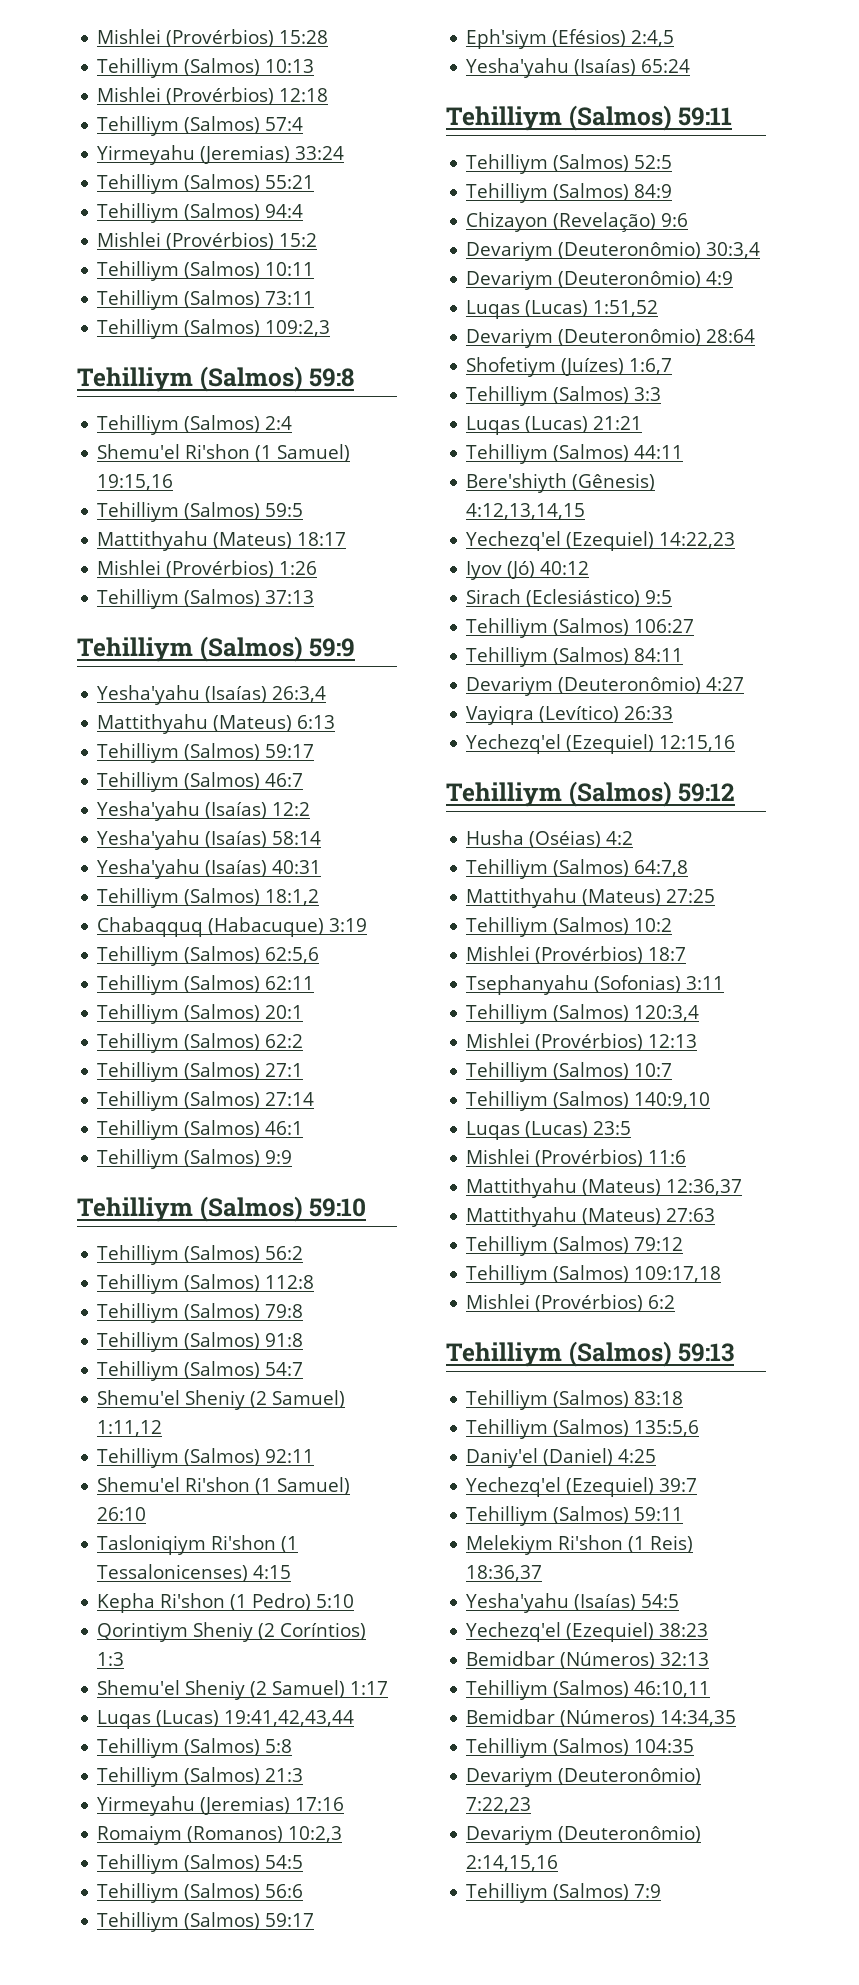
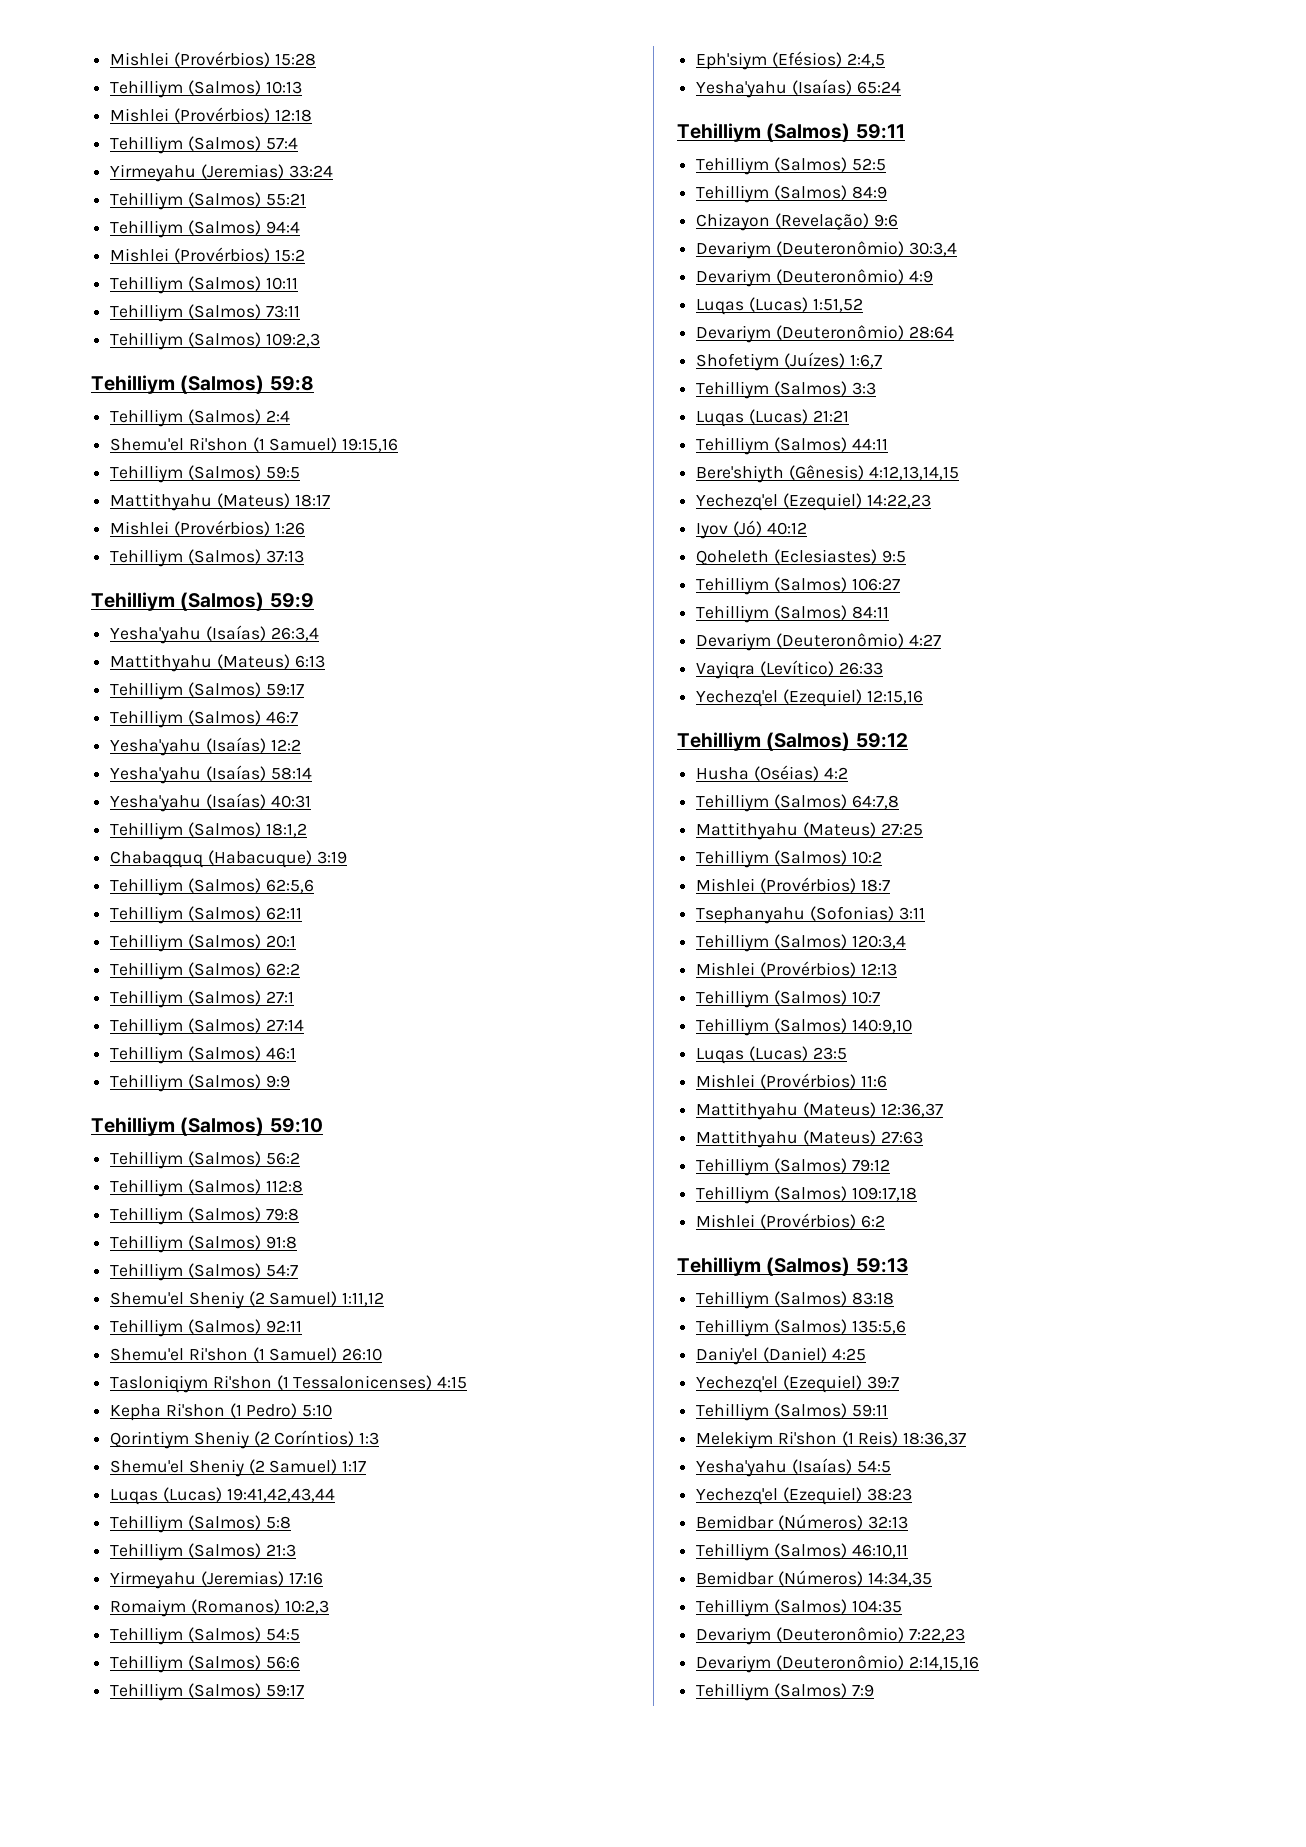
- Sirach (Eclesiástico) 9:5
+ Qoheleth (Eclesiastes) 9:5

